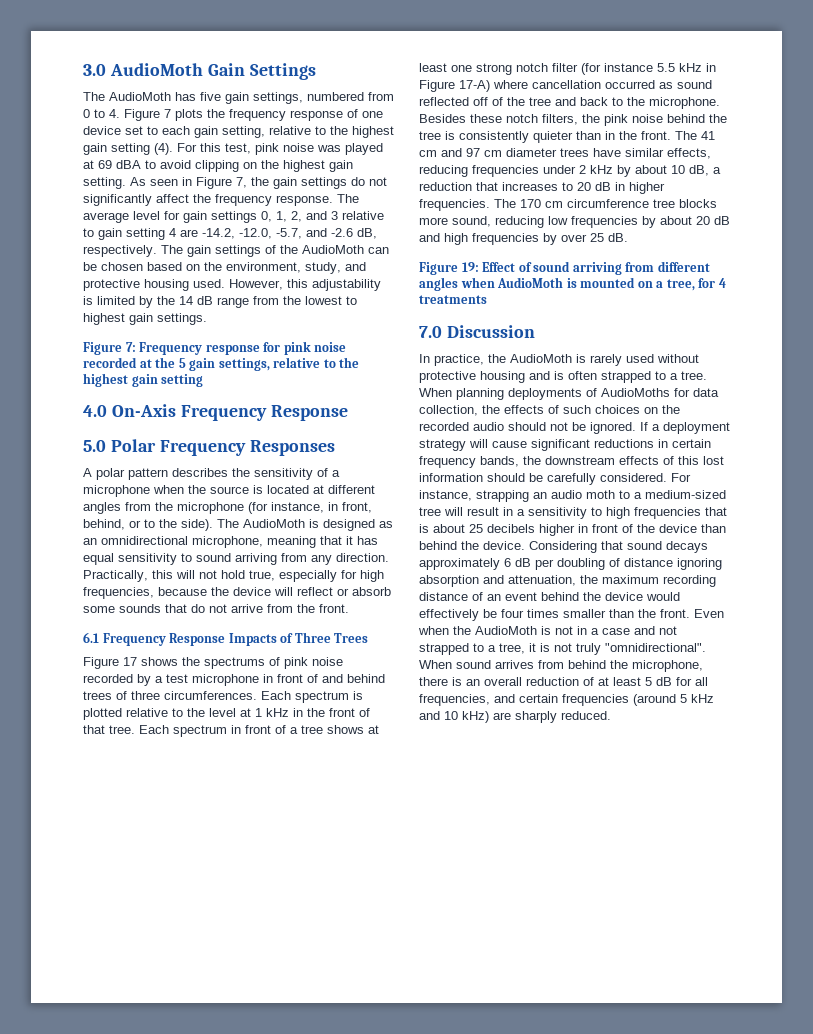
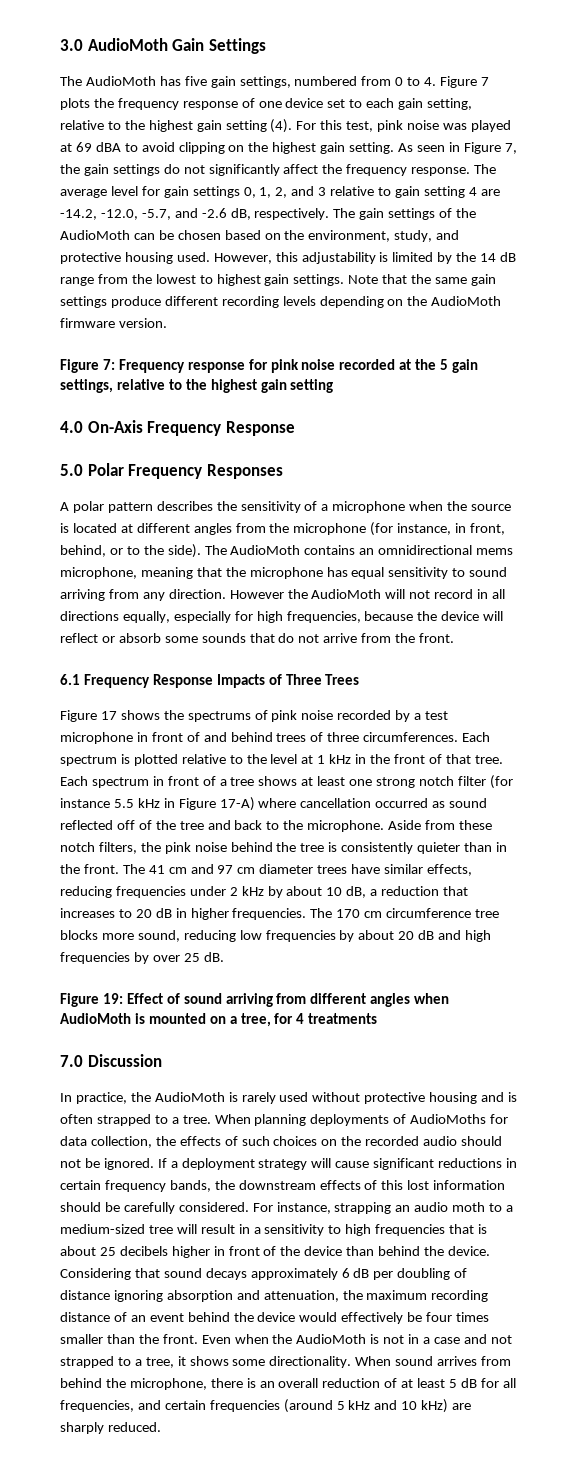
+ Note that the same gain settings produce different recording levels depending on the AudioMoth firmware version.
- The AudioMoth is designed as an omnidirectional microphone, meaning that it has equal sensitivity to sound arriving from any direction.
+ The AudioMoth contains an omnidirectional mems microphone, meaning that the microphone has equal sensitivity to sound arriving from any direction.
- Practically, this will not hold true, especially for high frequencies, because the device will reflect or absorb some sounds that do not arrive from the front.
+ However the AudioMoth will not record in all directions equally, especially for high frequencies, because the device will reflect or absorb some sounds that do not arrive from the front.
- Besides these notch filters, the pink noise behind the tree is consistently quieter than in the front.
+ Aside from these notch filters, the pink noise behind the tree is consistently quieter than in the front.
- Even when the AudioMoth is not in a case and not strapped to a tree, it is not truly "omnidirectional".
+ Even when the AudioMoth is not in a case and not strapped to a tree, it shows some directionality.

